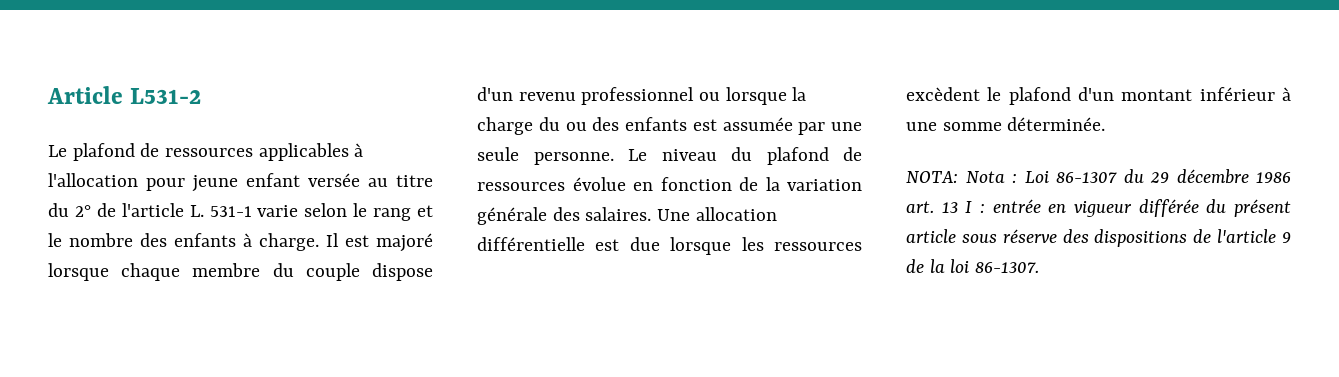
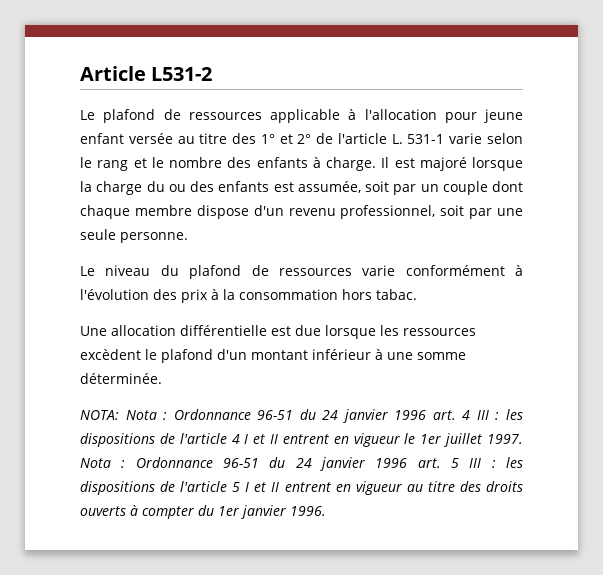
- Le plafond de ressources applicables à l'allocation pour jeune enfant versée au titre du 2° de l'article L. 531-1 varie selon le rang et le nombre des enfants à charge.
+ Le plafond de ressources applicable à l'allocation pour jeune enfant versée au titre des 1° et 2° de l'article L. 531-1 varie selon le rang et le nombre des enfants à charge.
- Il est majoré lorsque chaque membre du couple dispose d'un revenu professionnel ou lorsque la charge du ou des enfants est assumée par une seule personne. Le niveau du plafond de ressources évolue en fonction de la variation générale des salaires. Une allocation différentielle est due lorsque les ressources excèdent le plafond d'un montant inférieur à une somme déterminée.
+ Il est majoré lorsque la charge du ou des enfants est assumée, soit par un couple dont chaque membre dispose d'un revenu professionnel, soit par une seule personne.
+ Le niveau du plafond de ressources varie conformément à l'évolution des prix à la consommation hors tabac.
+ Une allocation différentielle est due lorsque les ressources excèdent le plafond d'un montant inférieur à une somme déterminée.
- NOTA: Nota : Loi 86-1307 du 29 décembre 1986 art. 13 I : entrée en vigueur différée du présent article sous réserve des dispositions de l'article 9 de la loi 86-1307.
+ NOTA: Nota : Ordonnance 96-51 du 24 janvier 1996 art. 4 III : les dispositions de l'article 4 I et II entrent en vigueur le 1er juillet 1997. Nota : Ordonnance 96-51 du 24 janvier 1996 art. 5 III : les dispositions de l'article 5 I et II entrent en vigueur au titre des droits ouverts à compter du 1er janvier 1996.

